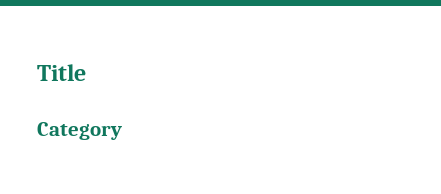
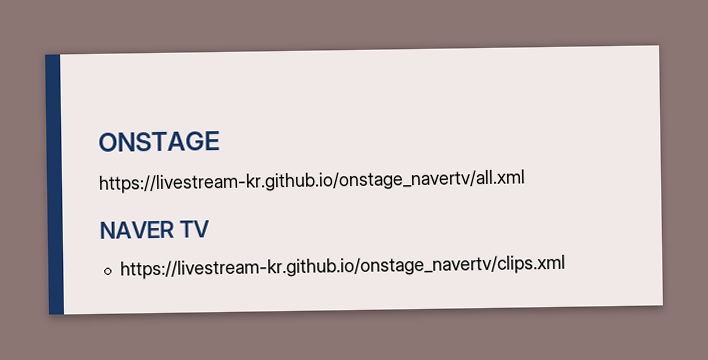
- Title
- Category
+ ONSTAGE
+ https://livestream-kr.github.io/onstage_navertv/all.xml
+ NAVER TV
+ https://livestream-kr.github.io/onstage_navertv/clips.xml

